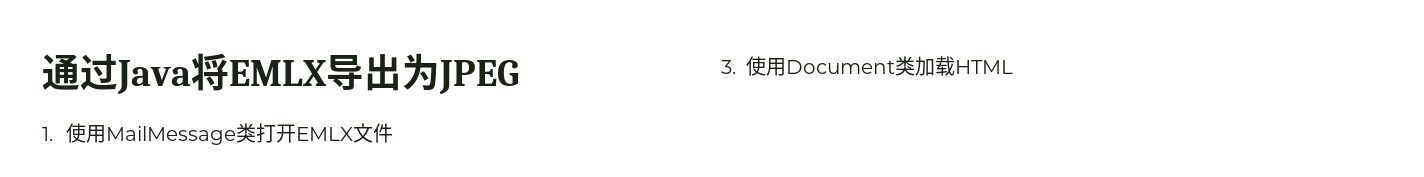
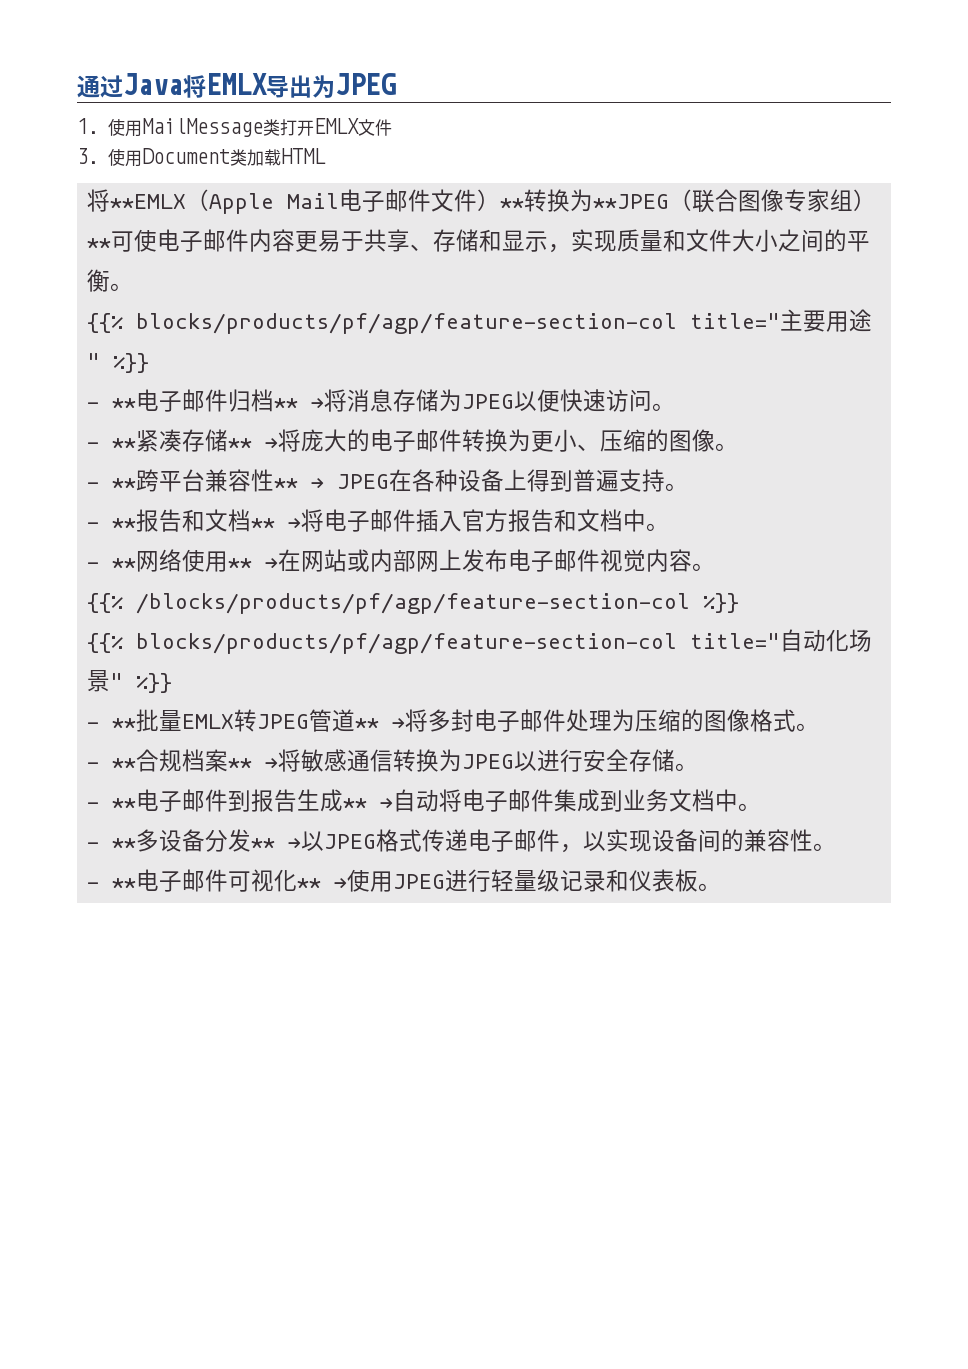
+ 将**EMLX（Apple Mail电子邮件文件）**转换为**JPEG（联合图像专家组）**可使电子邮件内容更易于共享、存储和显示，实现质量和文件大小之间的平衡。
+ {{% blocks/products/pf/agp/feature-section-col title="主要用途" %}}
+ - **电子邮件归档** →将消息存储为JPEG以便快速访问。
+ - **紧凑存储** →将庞大的电子邮件转换为更小、压缩的图像。
+ - **跨平台兼容性** → JPEG在各种设备上得到普遍支持。
+ - **报告和文档** →将电子邮件插入官方报告和文档中。
+ - **网络使用** →在网站或内部网上发布电子邮件视觉内容。
+ {{% /blocks/products/pf/agp/feature-section-col %}}
+ {{% blocks/products/pf/agp/feature-section-col title="自动化场景" %}}
+ - **批量EMLX转JPEG管道** →将多封电子邮件处理为压缩的图像格式。
+ - **合规档案** →将敏感通信转换为JPEG以进行安全存储。
+ - **电子邮件到报告生成** →自动将电子邮件集成到业务文档中。
+ - **多设备分发** →以JPEG格式传递电子邮件，以实现设备间的兼容性。
+ - **电子邮件可视化** →使用JPEG进行轻量级记录和仪表板。

